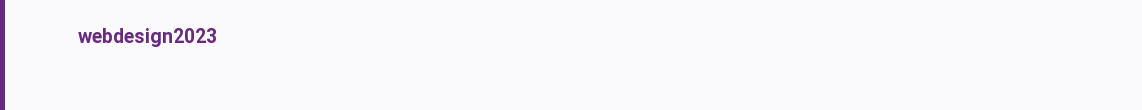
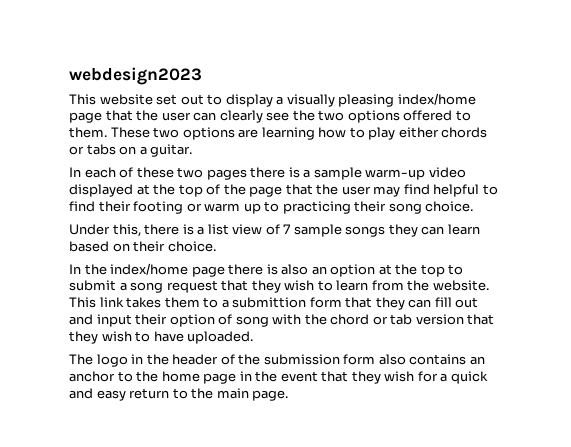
+ This website set out to display a visually pleasing index/home page that the user can clearly see the two options offered to them. These two options are learning how to play either chords or tabs on a guitar.
+ In each of these two pages there is a sample warm-up video displayed at the top of the page that the user may find helpful to find their footing or warm up to practicing their song choice.
+ Under this, there is a list view of 7 sample songs they can learn based on their choice.
+ In the index/home page there is also an option at the top to submit a song request that they wish to learn from the website. This link takes them to a submittion form that they can fill out and input their option of song with the chord or tab version that they wish to have uploaded.
+ The logo in the header of the submission form also contains an anchor to the home page in the event that they wish for a quick and easy return to the main page.

